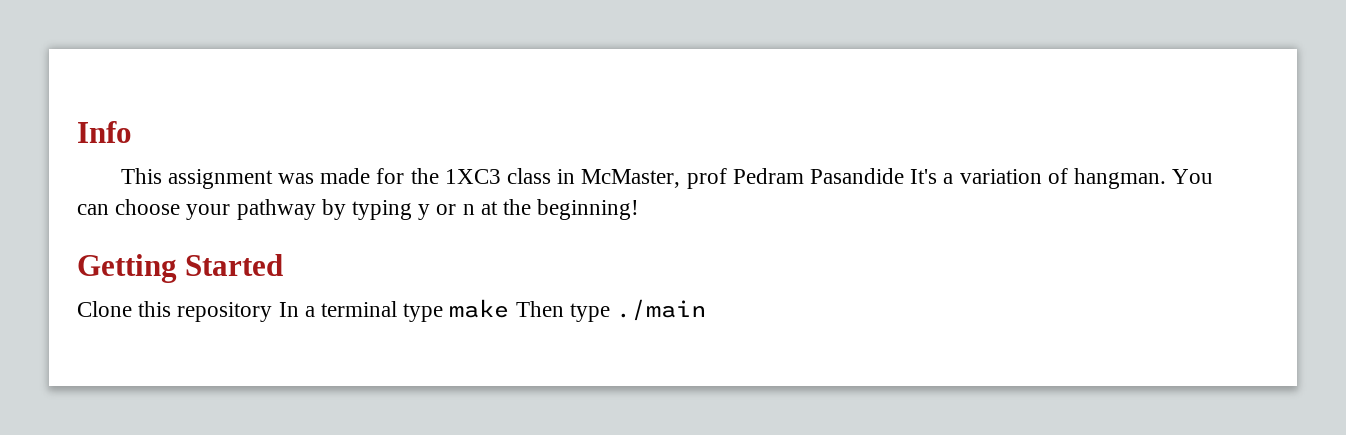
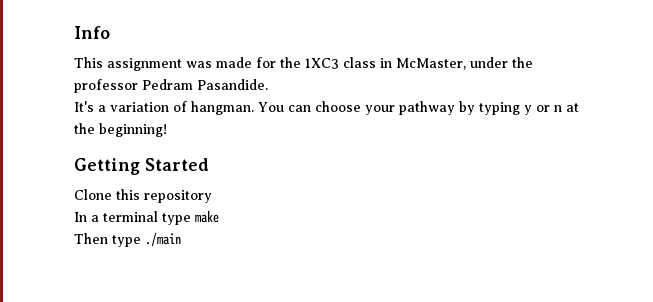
- This assignment was made for the 1XC3 class in McMaster, prof Pedram Pasandide It's a variation of hangman.
+ This assignment was made for the 1XC3 class in McMaster, under the professor Pedram Pasandide.
+ It's a variation of hangman.
- Clone this repository In a terminal type make Then type ./main
+ Clone this repository
+ In a terminal type make
+ Then type ./main

